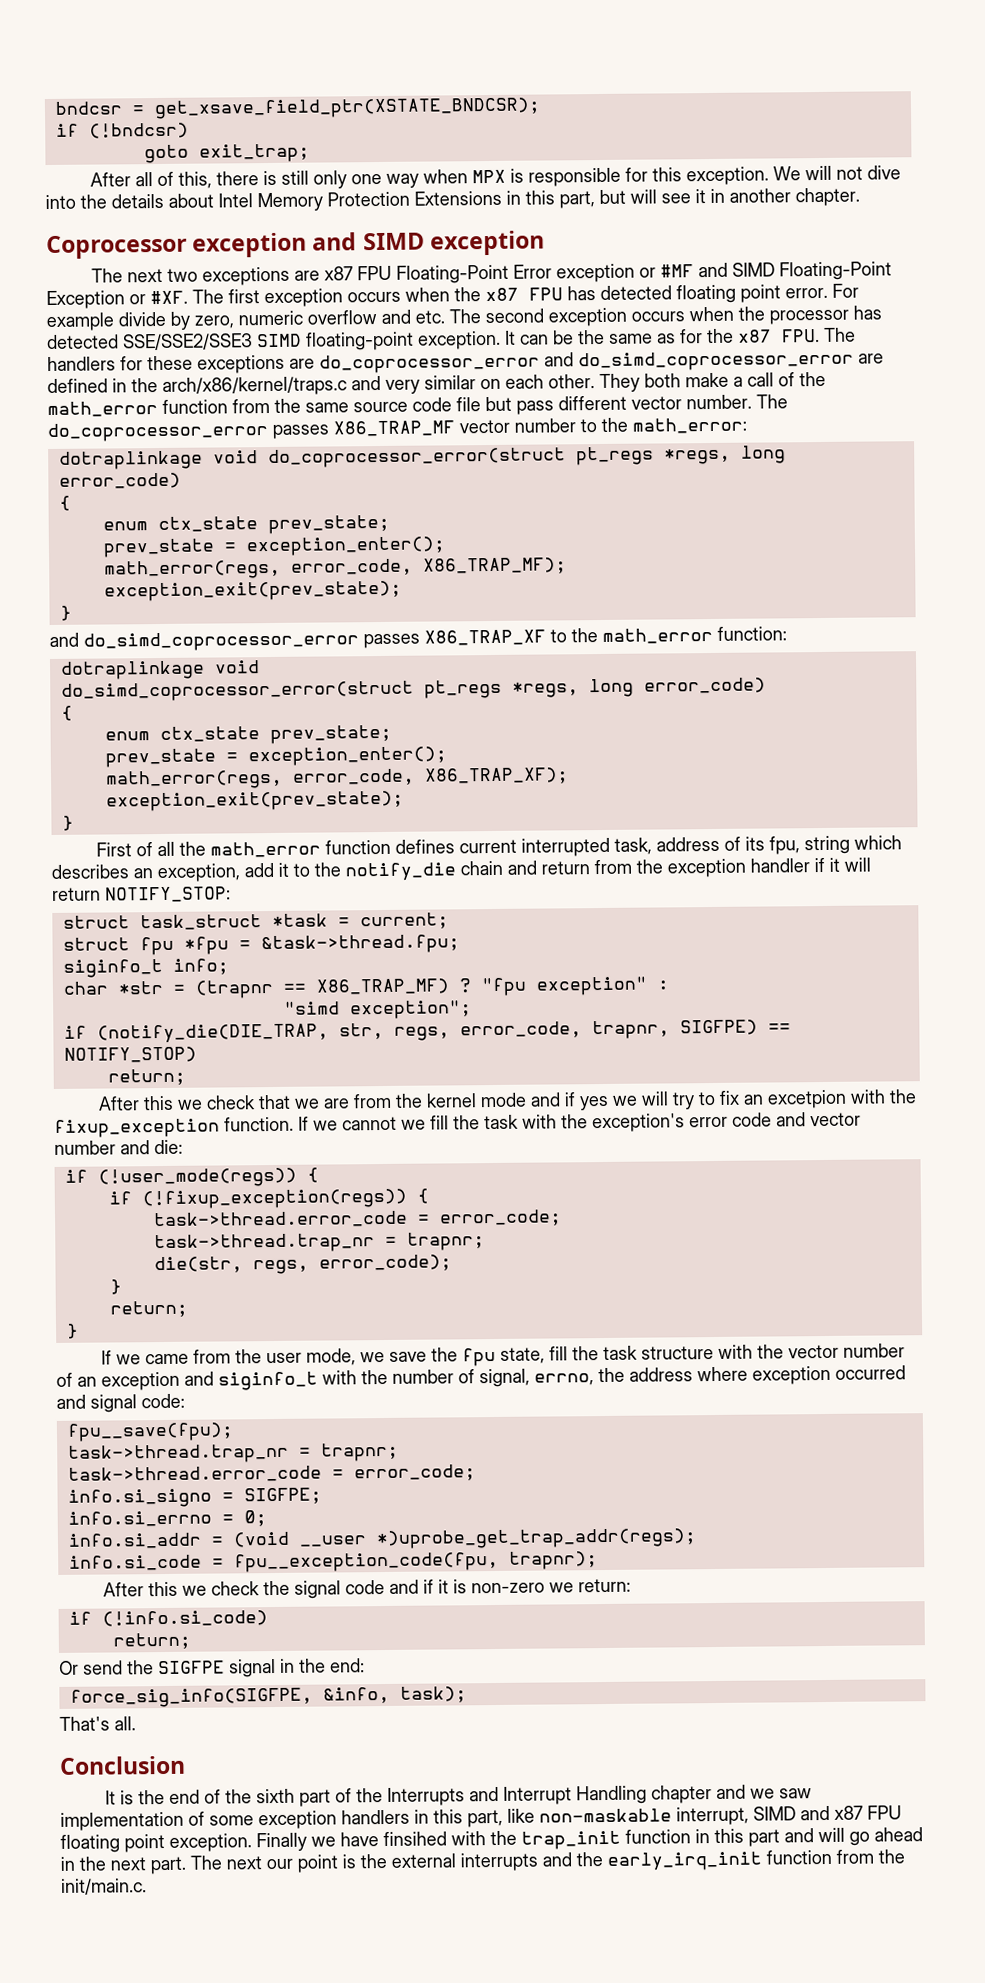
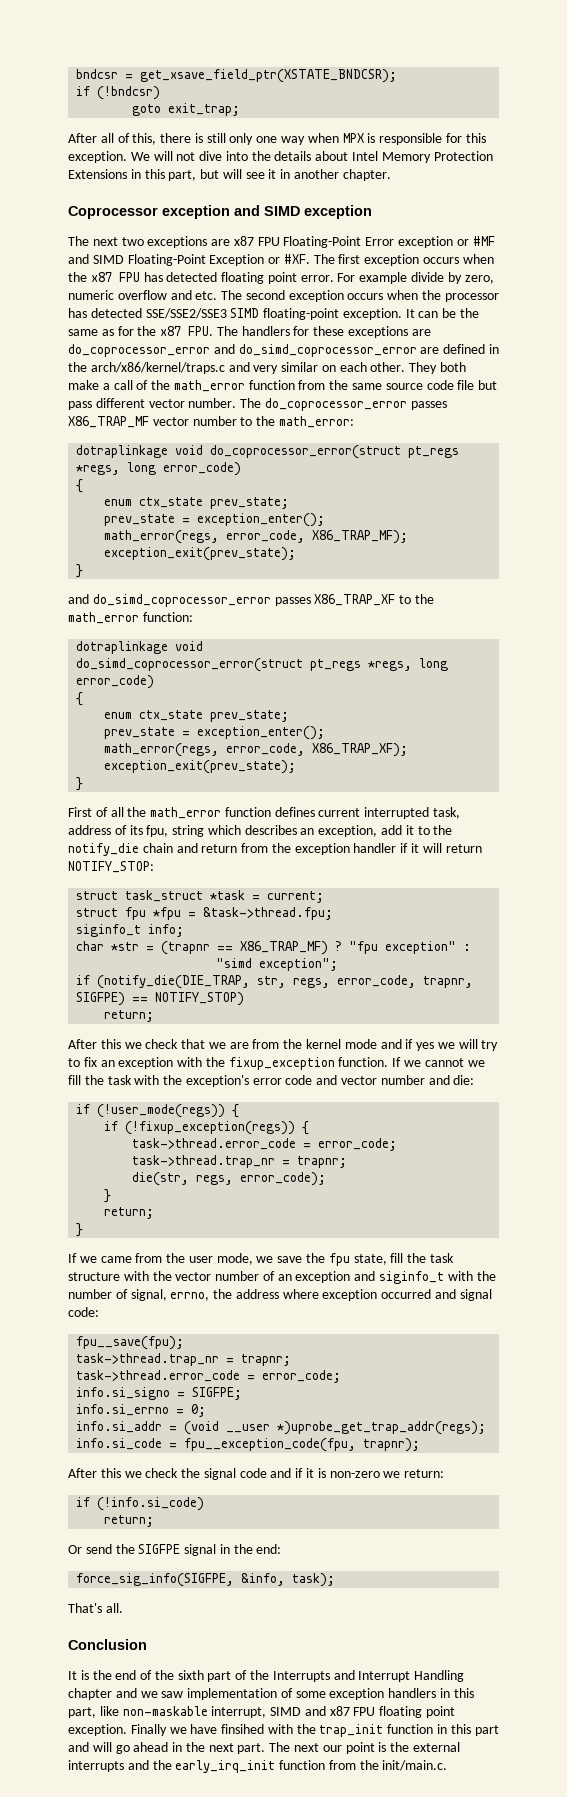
- After this we check that we are from the kernel mode and if yes we will try to fix an excetpion with the fixup_exception function.
+ After this we check that we are from the kernel mode and if yes we will try to fix an exception with the fixup_exception function.

